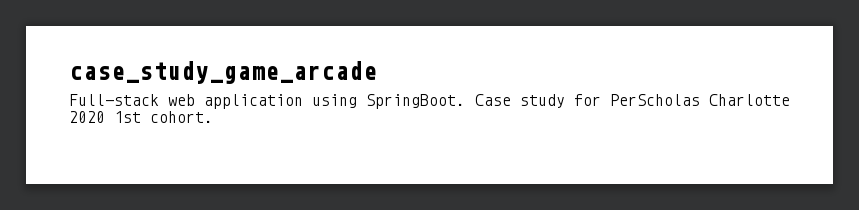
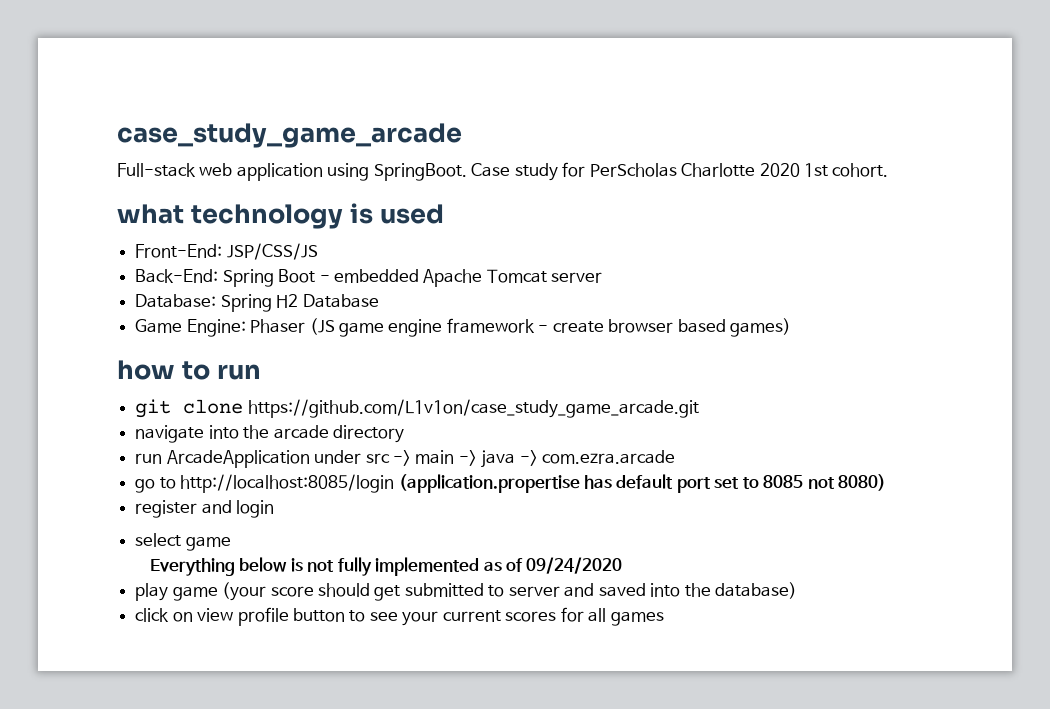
+ what technology is used
+ Front-End: JSP/CSS/JS
+ Back-End: Spring Boot - embedded Apache Tomcat server
+ Database: Spring H2 Database
+ Game Engine: Phaser (JS game engine framework - create browser based games)
+ how to run
+ git clone https://github.com/L1v1on/case_study_game_arcade.git
+ navigate into the arcade directory
+ run ArcadeApplication under src -> main -> java -> com.ezra.arcade
+ go to http://localhost:8085/login (application.propertise has default port set to 8085 not 8080)
+ register and login
+ select game
+ Everything below is not fully implemented as of 09/24/2020
+ play game (your score should get submitted to server and saved into the database)
+ click on view profile button to see your current scores for all games

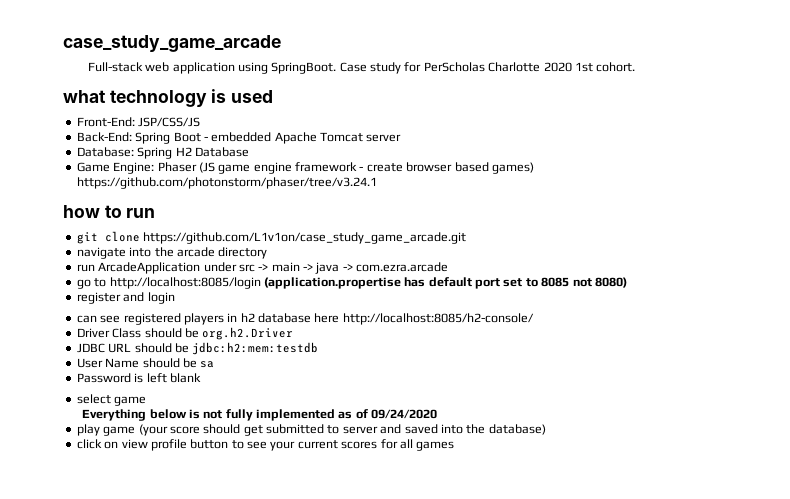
- Game Engine: Phaser (JS game engine framework - create browser based games)
+ Game Engine: Phaser (JS game engine framework - create browser based games) https://github.com/photonstorm/phaser/tree/v3.24.1
+ can see registered players in h2 database here http://localhost:8085/h2-console/
+ Driver Class should be org.h2.Driver
+ JDBC URL should be jdbc:h2:mem:testdb
+ User Name should be sa
+ Password is left blank

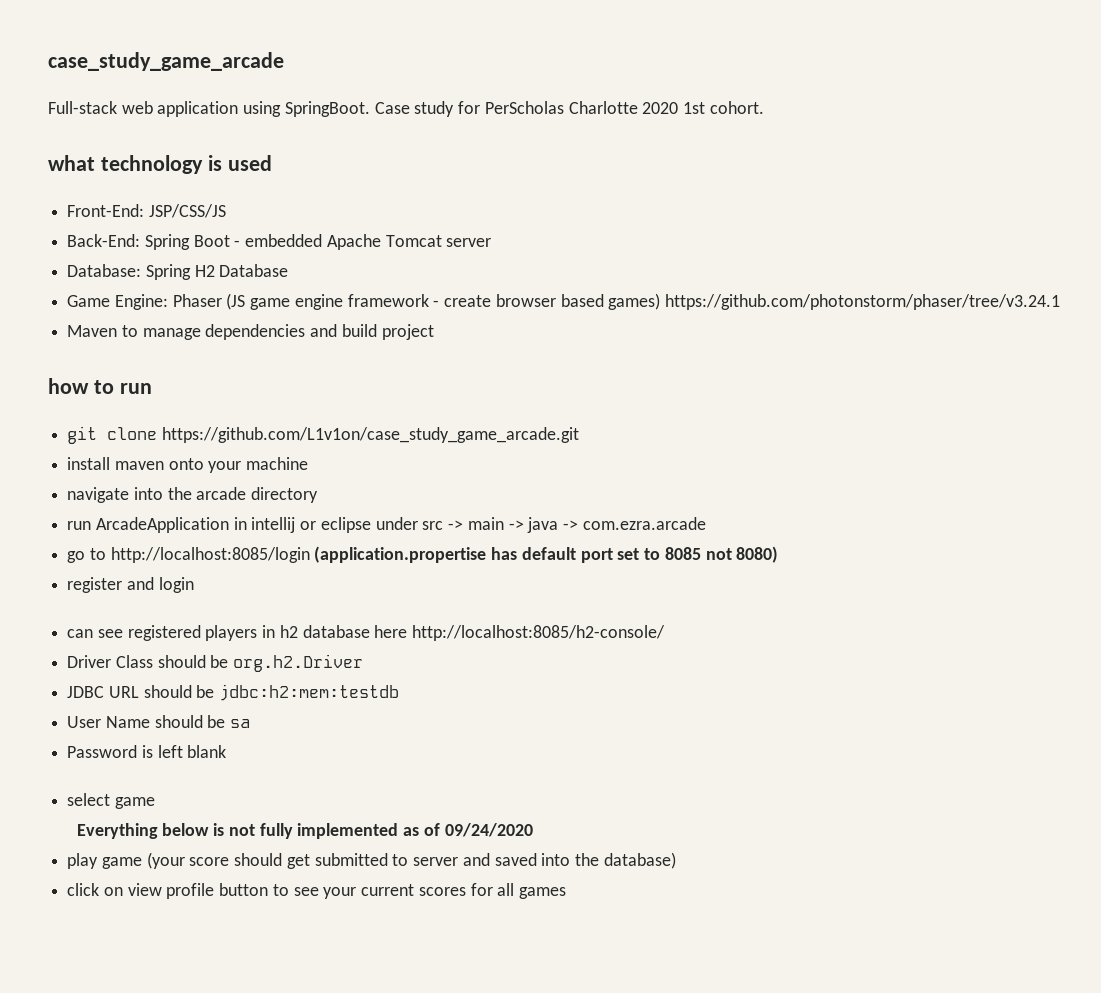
+ Maven to manage dependencies and build project
+ install maven onto your machine
- run ArcadeApplication under src -> main -> java -> com.ezra.arcade
+ run ArcadeApplication in intellij or eclipse under src -> main -> java -> com.ezra.arcade

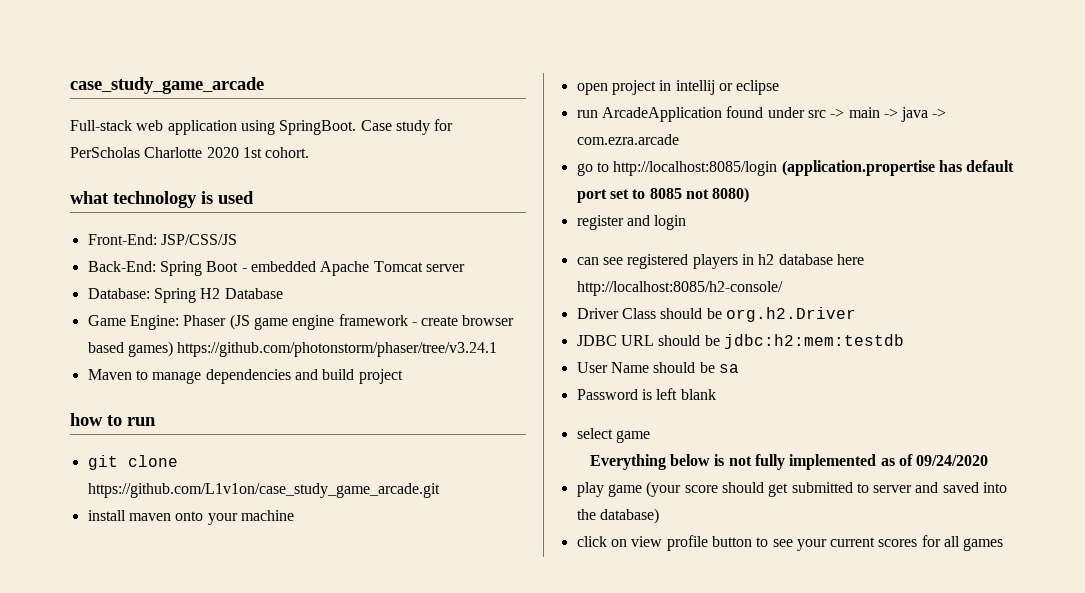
- navigate into the arcade directory
- run ArcadeApplication in intellij or eclipse under src -> main -> java -> com.ezra.arcade
+ open project in intellij or eclipse
+ run ArcadeApplication found under src -> main -> java -> com.ezra.arcade

